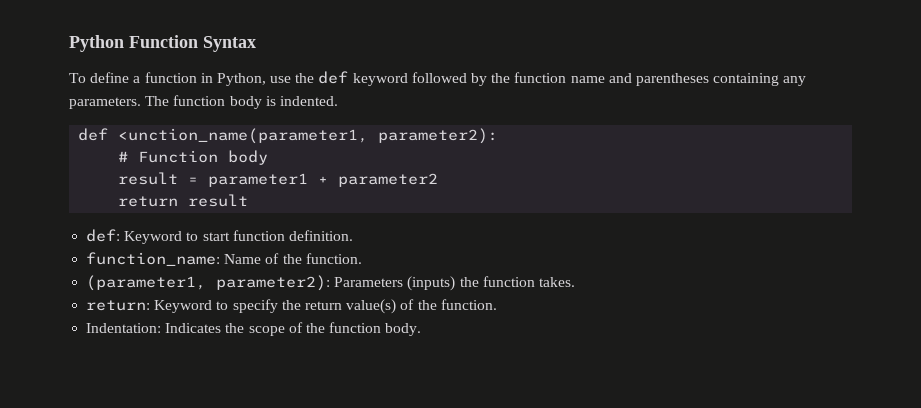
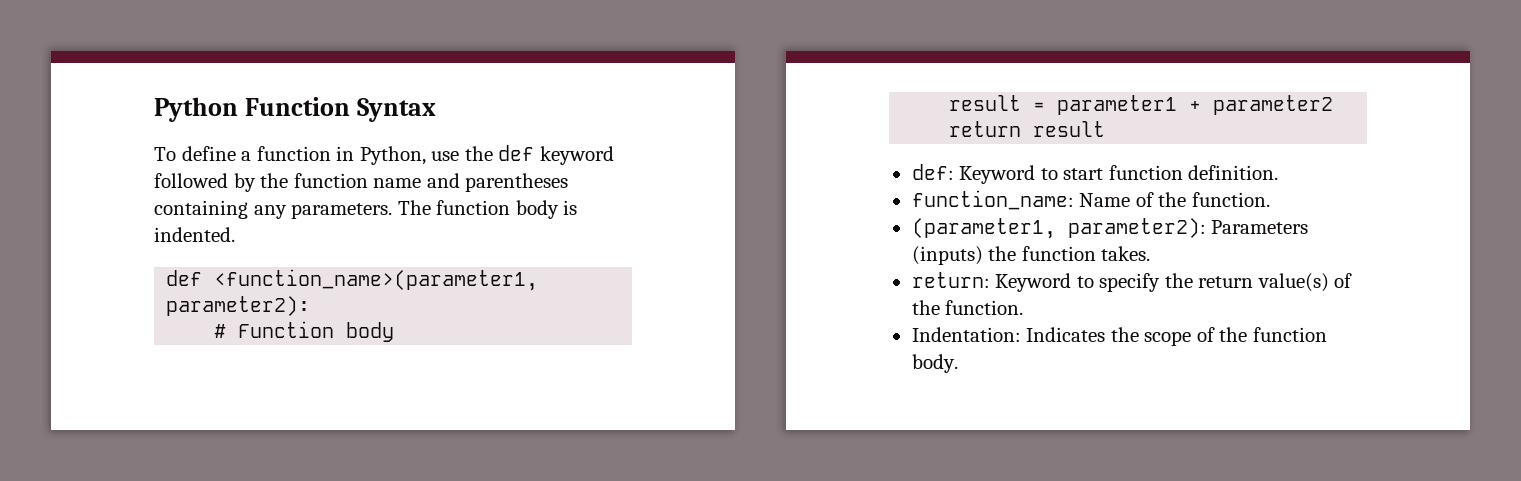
- def <unction_name(parameter1, parameter2):
+ def <function_name>(parameter1, parameter2):

